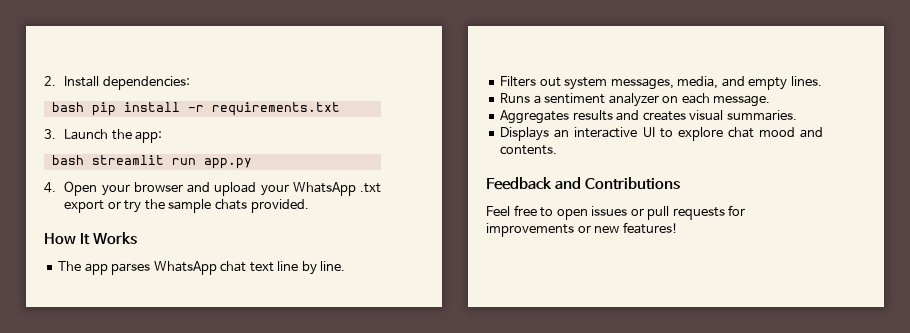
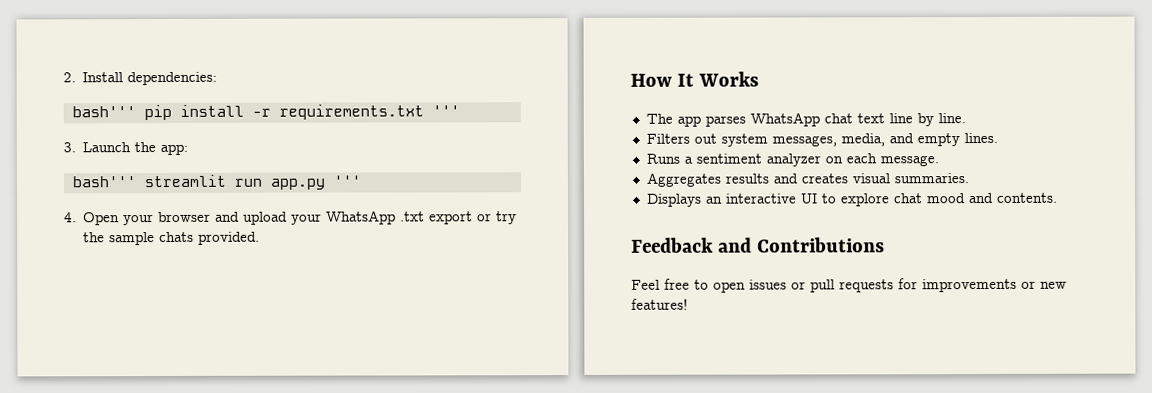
- bash pip install -r requirements.txt
+ bash''' pip install -r requirements.txt '''
- bash streamlit run app.py
+ bash''' streamlit run app.py '''

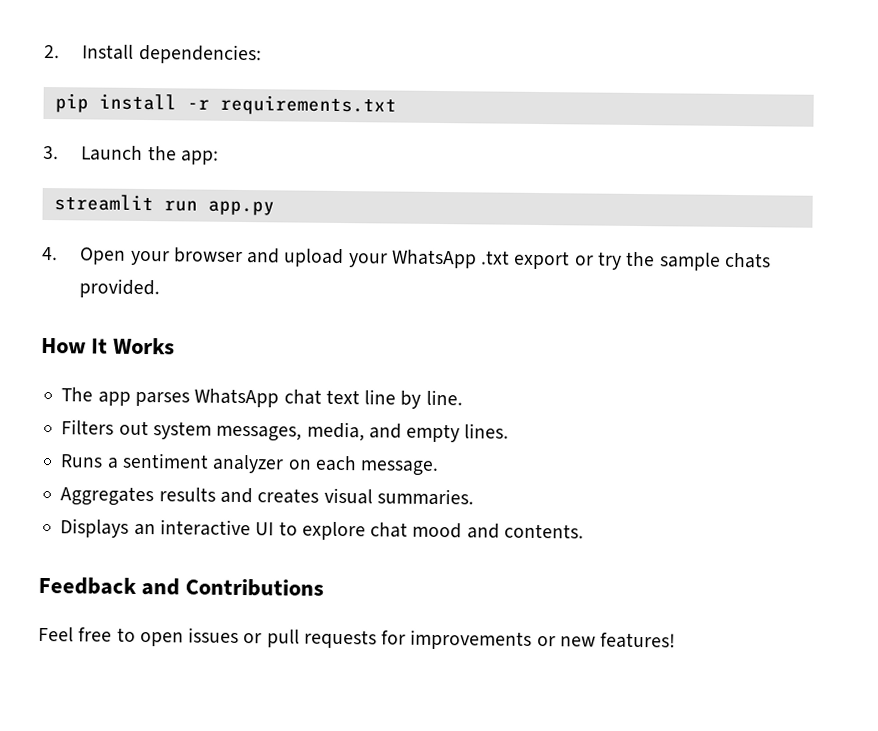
- bash''' pip install -r requirements.txt '''
+ pip install -r requirements.txt
- bash''' streamlit run app.py '''
+ streamlit run app.py

